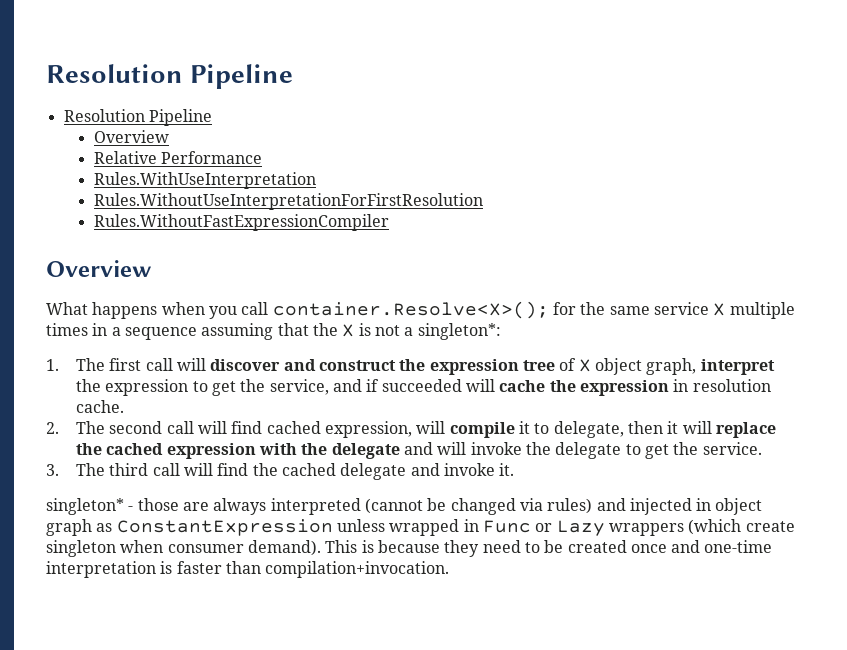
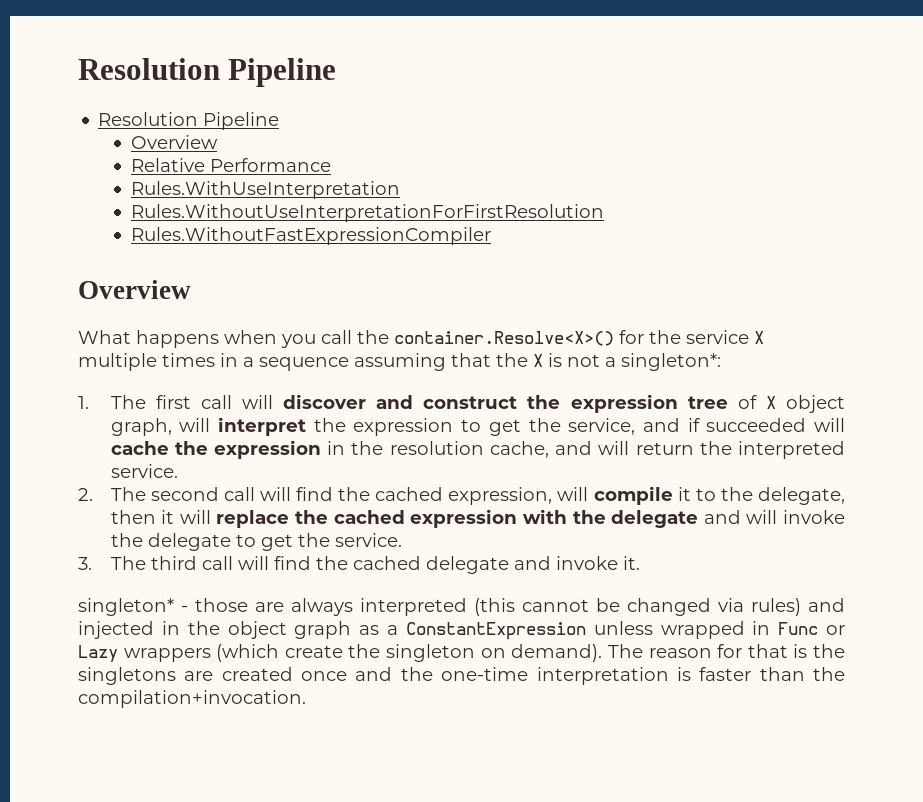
- What happens when you call container.Resolve<X>(); for the same service X multiple times in a sequence assuming that the X is not a singleton*:
+ What happens when you call the container.Resolve<X>() for the service X multiple times in a sequence assuming that the X is not a singleton*:
- 1. The first call will discover and construct the expression tree of X object graph, interpret the expression to get the service, and if succeeded will cache the expression in resolution cache.
+ 1. The first call will discover and construct the expression tree of X object graph, will interpret the expression to get the service, and if succeeded will cache the expression in the resolution cache, and will return the interpreted service.
- 2. The second call will find cached expression, will compile it to delegate, then it will replace the cached expression with the delegate and will invoke the delegate to get the service.
+ 2. The second call will find the cached expression, will compile it to the delegate, then it will replace the cached expression with the delegate and will invoke the delegate to get the service.
- singleton* - those are always interpreted (cannot be changed via rules) and injected in object graph as ConstantExpression unless wrapped in Func or Lazy wrappers (which create singleton when consumer demand). This is because they need to be created once and one-time interpretation is faster than compilation+invocation.
+ singleton* - those are always interpreted (this cannot be changed via rules) and injected in the object graph as a ConstantExpression unless wrapped in Func or Lazy wrappers (which create the singleton on demand). The reason for that is the singletons are created once and the one-time interpretation is faster than the compilation+invocation.

